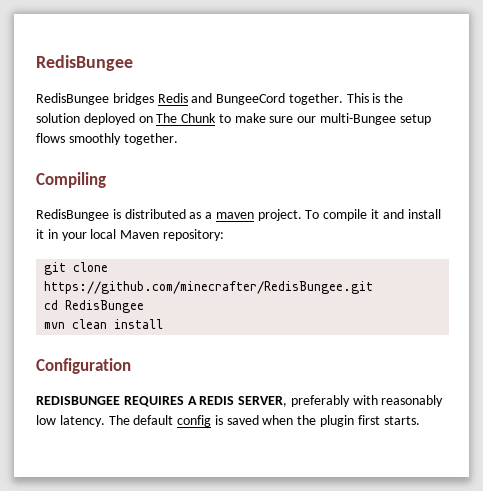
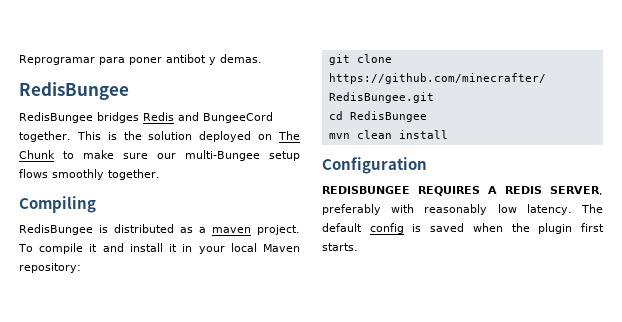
+ Reprogramar para poner antibot y demas.

